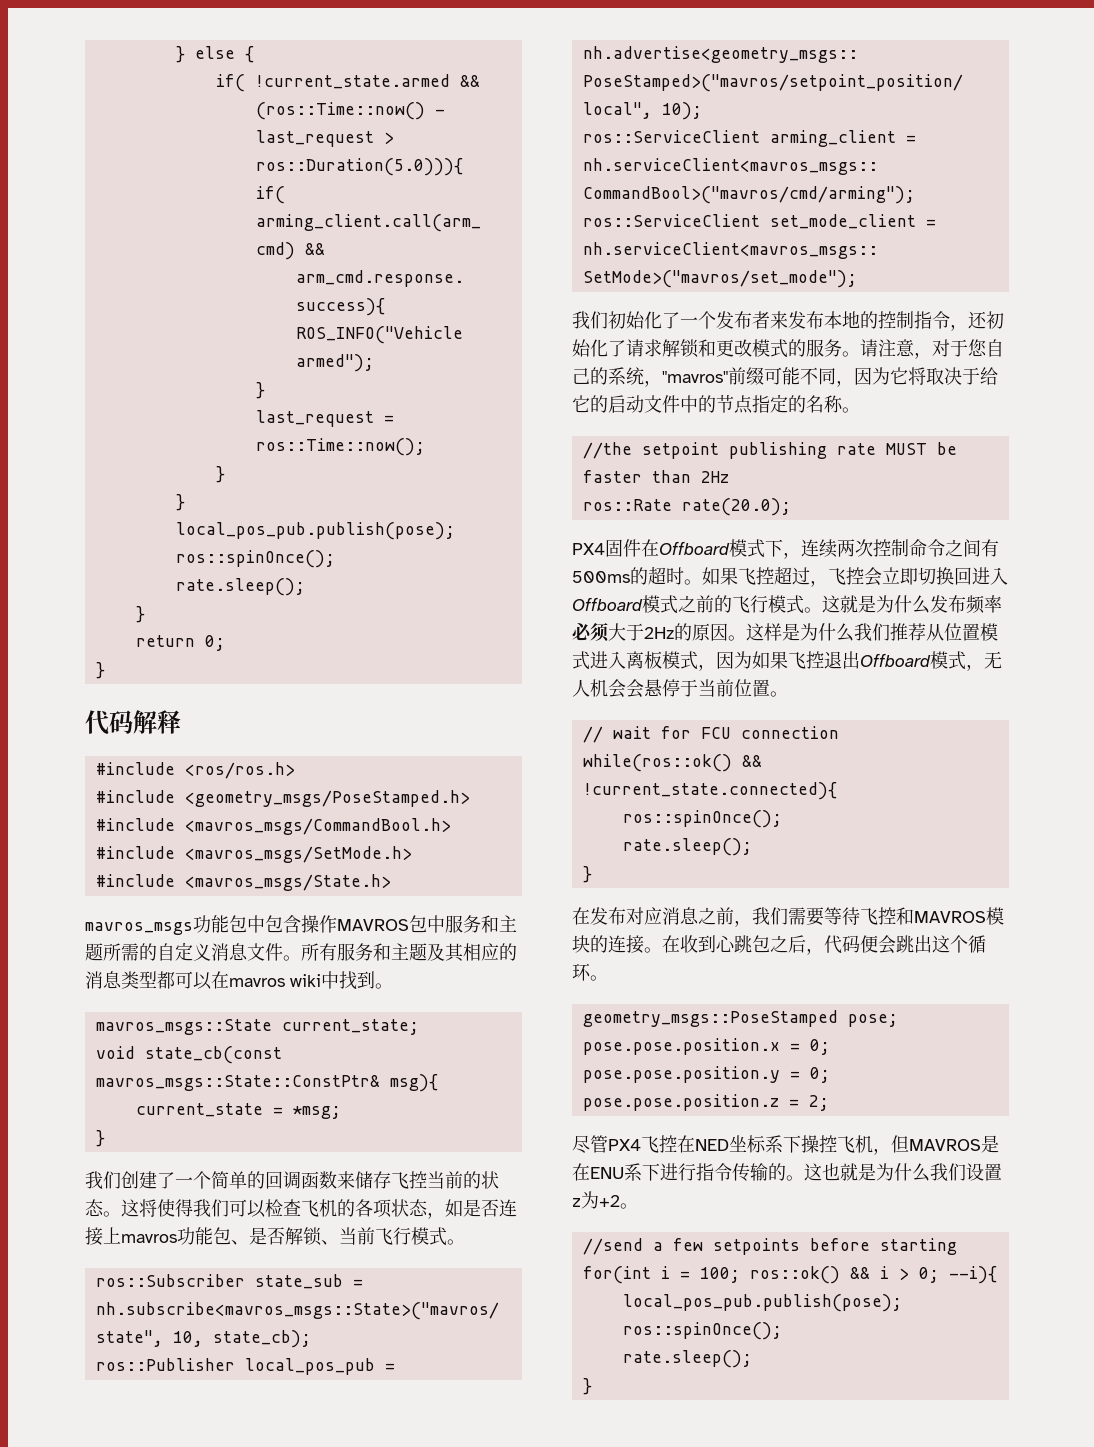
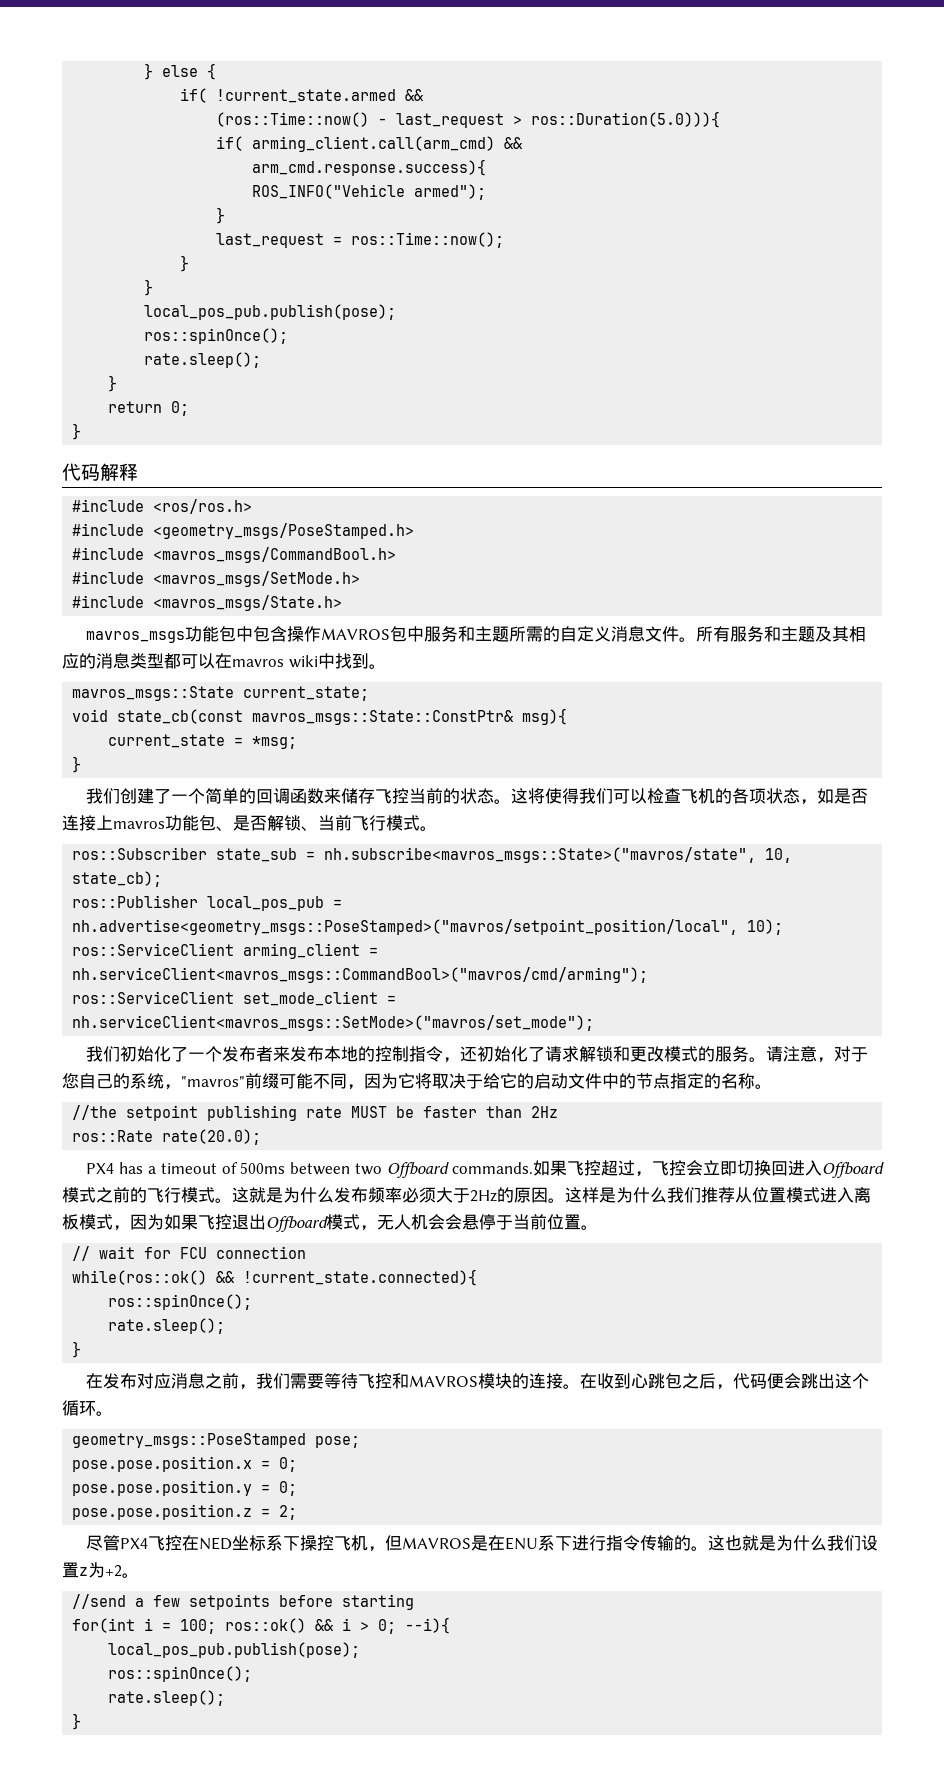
- PX4固件在Offboard模式下，连续两次控制命令之间有500ms的超时。
+ PX4 has a timeout of 500ms between two Offboard commands.

